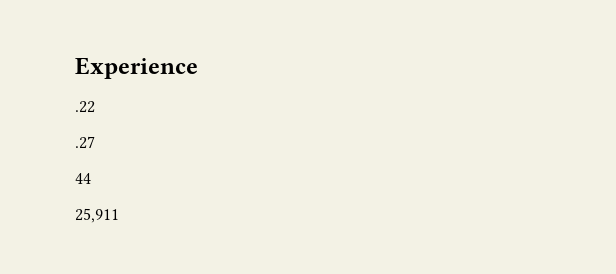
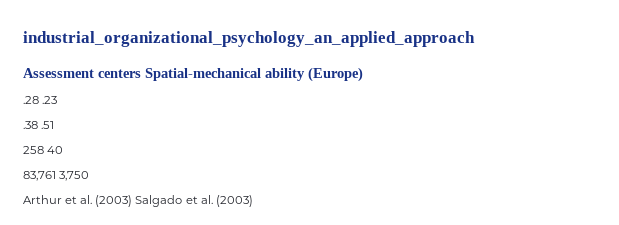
- Experience
- .22
- .27
- 44
- 25,911
+ industrial_organizational_psychology_an_applied_approach
+ Assessment centers Spatial-mechanical ability (Europe)
+ .28 .23
+ .38 .51
+ 258 40
+ 83,761 3,750
+ Arthur et al. (2003) Salgado et al. (2003)

